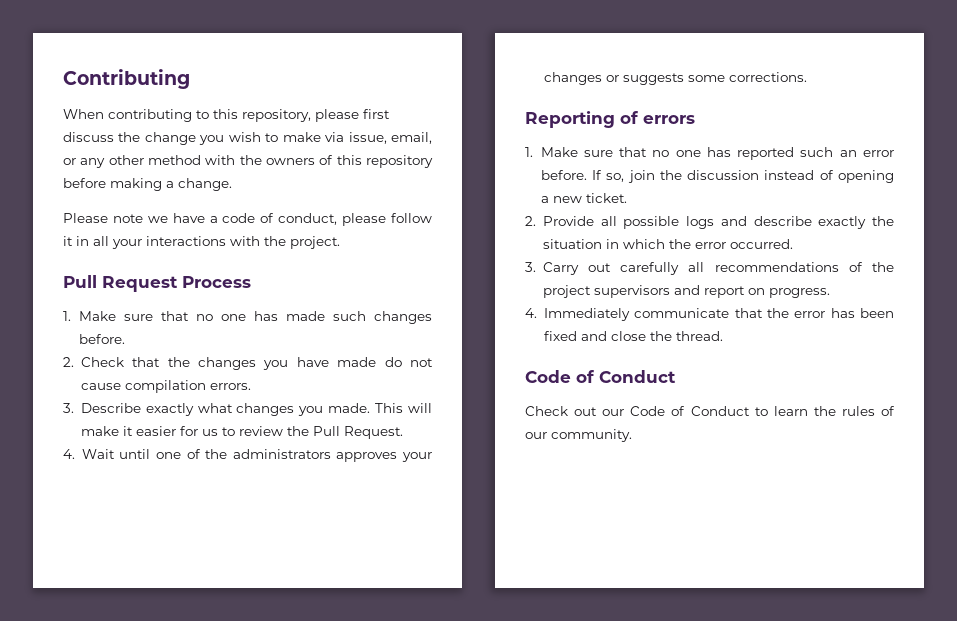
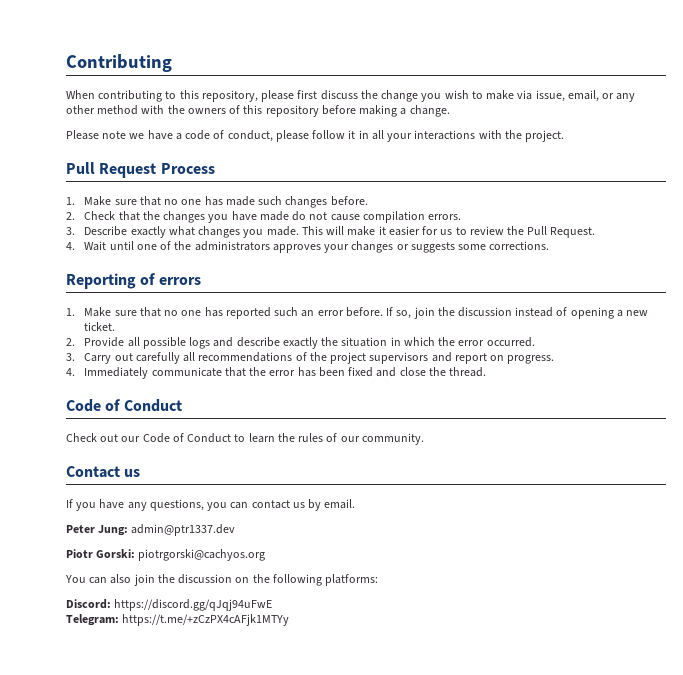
+ Contact us
+ If you have any questions, you can contact us by email.
+ Peter Jung: admin@ptr1337.dev
+ Piotr Gorski: piotrgorski@cachyos.org
+ You can also join the discussion on the following platforms:
+ Discord: https://discord.gg/qJqj94uFwE
+ Telegram: https://t.me/+zCzPX4cAFjk1MTYy

